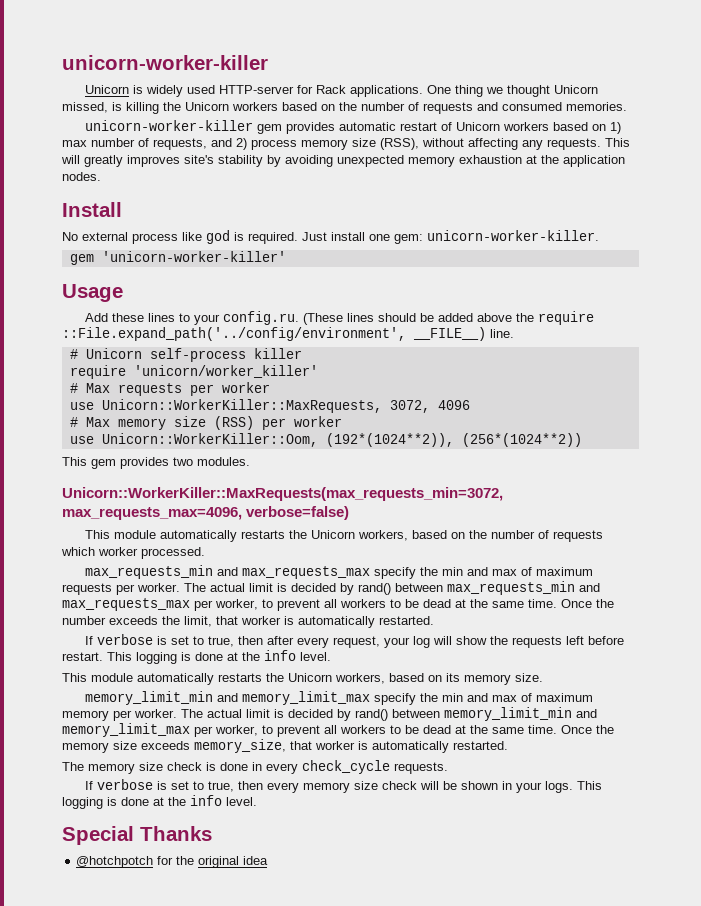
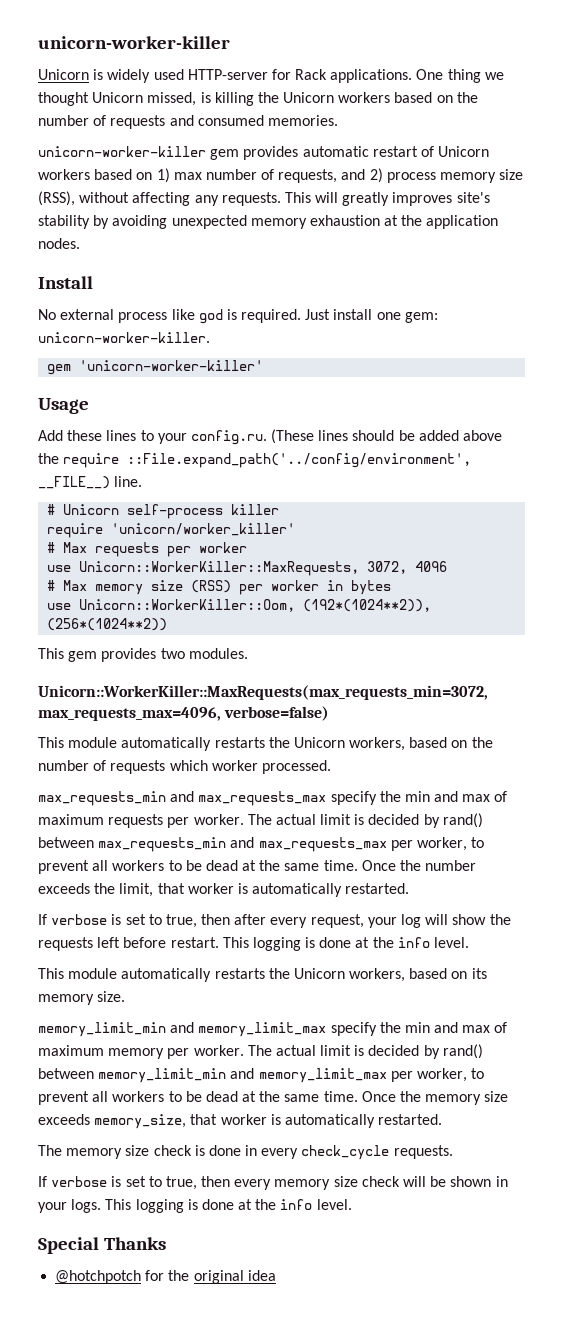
- # Max memory size (RSS) per worker
+ # Max memory size (RSS) per worker in bytes

